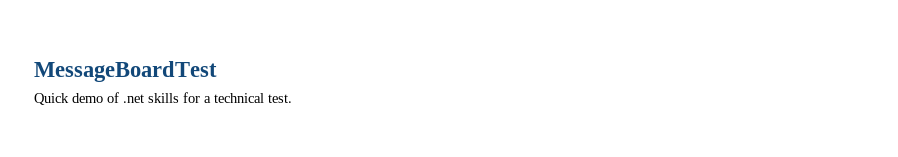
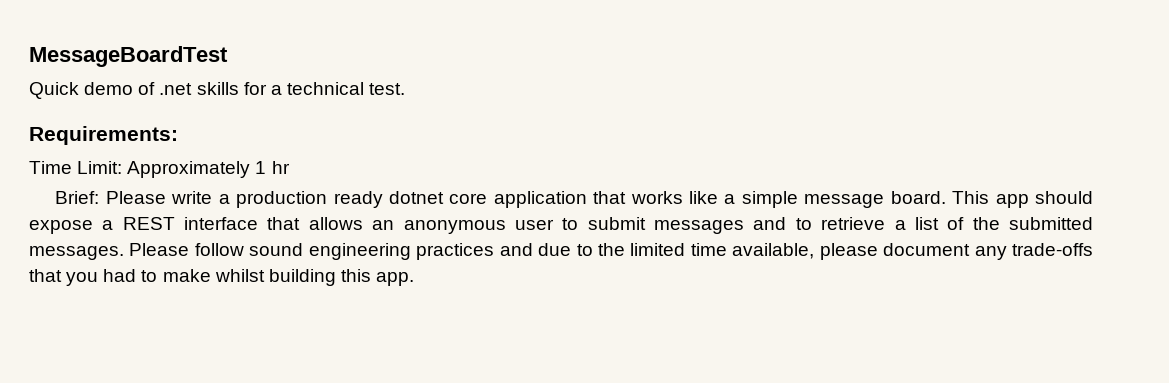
+ Requirements:
+ Time Limit: Approximately 1 hr
+ Brief: Please write a production ready dotnet core application that works like a simple message board. This app should expose a REST interface that allows an anonymous user to submit messages and to retrieve a list of the submitted messages. Please follow sound engineering practices and due to the limited time available, please document any trade-offs that you had to make whilst building this app.

